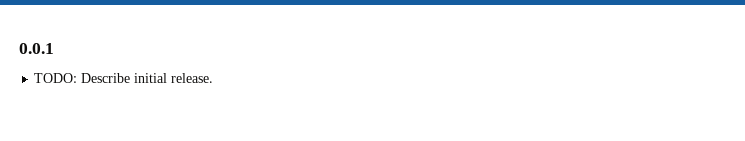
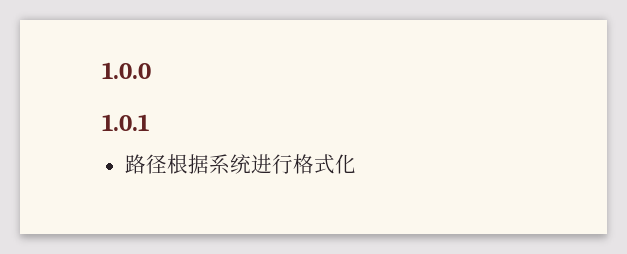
- 0.0.1
- TODO: Describe initial release.
+ 1.0.0
+ 1.0.1
+ 路径根据系统进行格式化

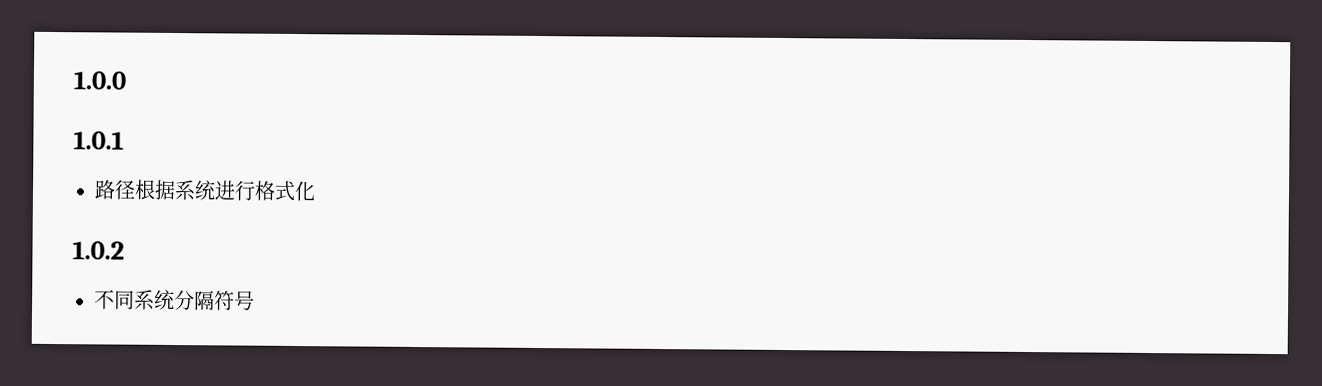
+ 1.0.2
+ 不同系统分隔符号

